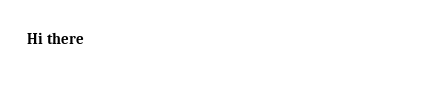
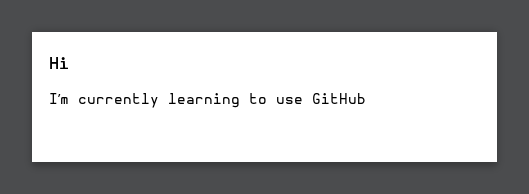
- Hi there
+ Hi
+ I’m currently learning to use GitHub

